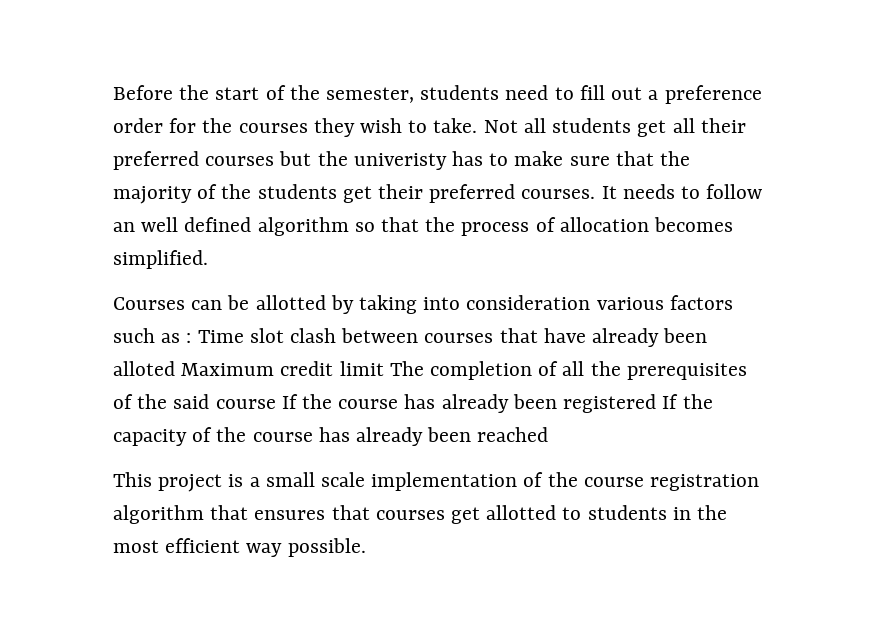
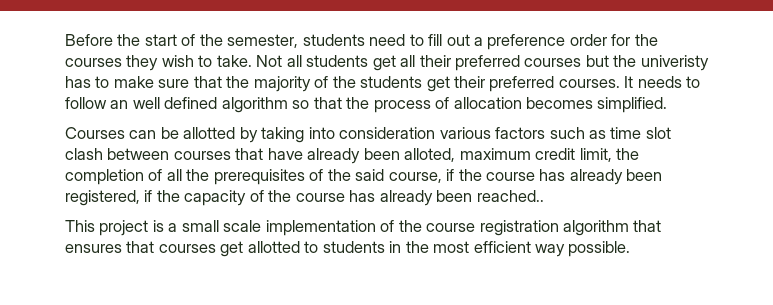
- Courses can be allotted by taking into consideration various factors such as : Time slot clash between courses that have already been alloted Maximum credit limit The completion of all the prerequisites of the said course If the course has already been registered If the capacity of the course has already been reached
+ Courses can be allotted by taking into consideration various factors such as time slot clash between courses that have already been alloted, maximum credit limit, the completion of all the prerequisites of the said course, if the course has already been registered, if the capacity of the course has already been reached..

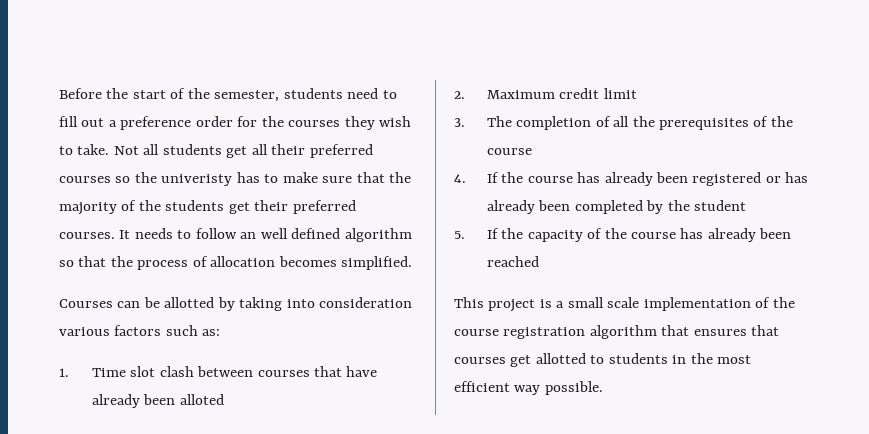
- Not all students get all their preferred courses but the univeristy has to make sure that the majority of the students get their preferred courses.
+ Not all students get all their preferred courses so the univeristy has to make sure that the majority of the students get their preferred courses.
- Courses can be allotted by taking into consideration various factors such as time slot clash between courses that have already been alloted, maximum credit limit, the completion of all the prerequisites of the said course, if the course has already been registered, if the capacity of the course has already been reached..
+ Courses can be allotted by taking into consideration various factors such as:
+ 1. Time slot clash between courses that have already been alloted
+ 2. Maximum credit limit
+ 3. The completion of all the prerequisites of the course
+ 4. If the course has already been registered or has already been completed by the student
+ 5. If the capacity of the course has already been reached

